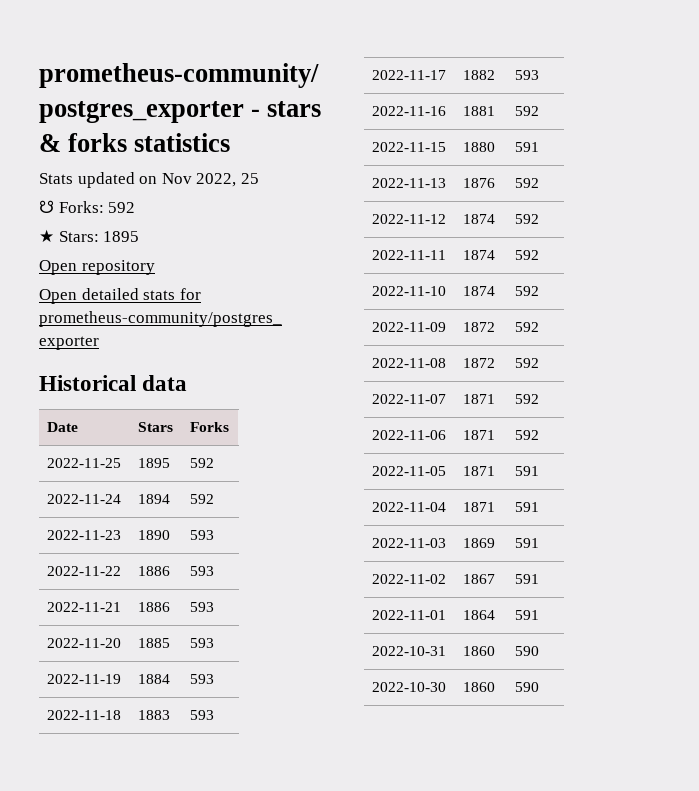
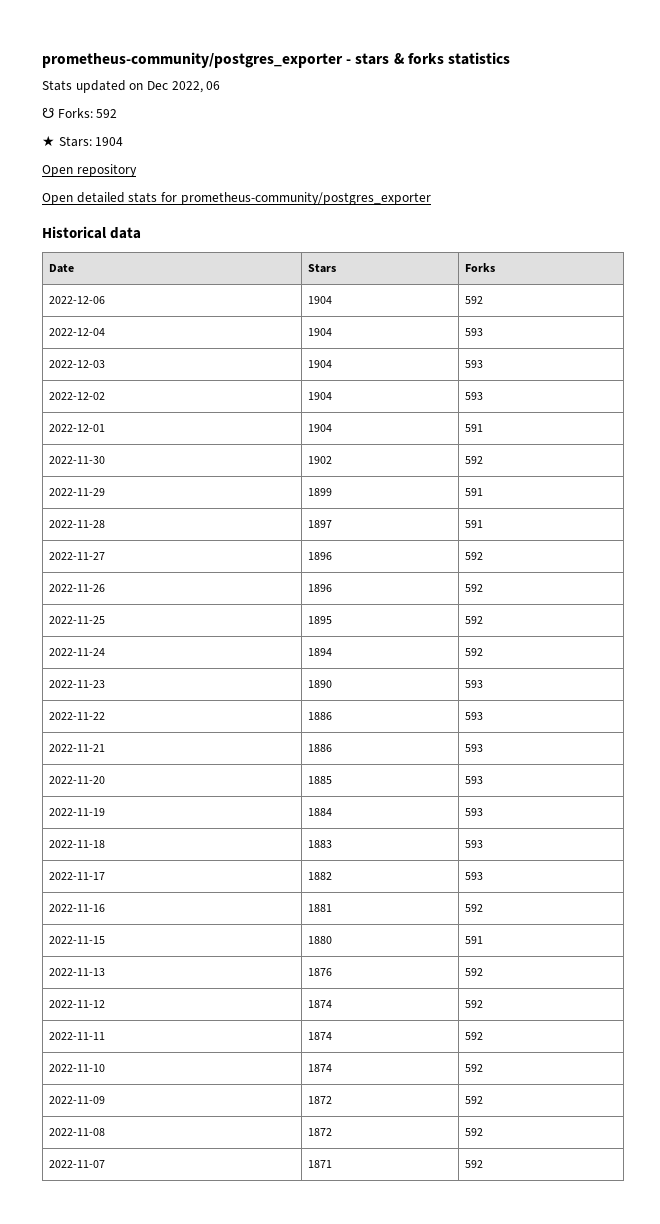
- Stats updated on Nov 2022, 25
+ Stats updated on Dec 2022, 06
- ★ Stars: 1895
+ ★ Stars: 1904
+ 2022-12-06 | 1904 | 592
+ 2022-12-04 | 1904 | 593
+ 2022-12-03 | 1904 | 593
+ 2022-12-02 | 1904 | 593
+ 2022-12-01 | 1904 | 591
+ 2022-11-30 | 1902 | 592
+ 2022-11-29 | 1899 | 591
+ 2022-11-28 | 1897 | 591
+ 2022-11-27 | 1896 | 592
+ 2022-11-26 | 1896 | 592
- 2022-11-06 | 1871 | 592
- 2022-11-05 | 1871 | 591
- 2022-11-04 | 1871 | 591
- 2022-11-03 | 1869 | 591
- 2022-11-02 | 1867 | 591
- 2022-11-01 | 1864 | 591
- 2022-10-31 | 1860 | 590
- 2022-10-30 | 1860 | 590

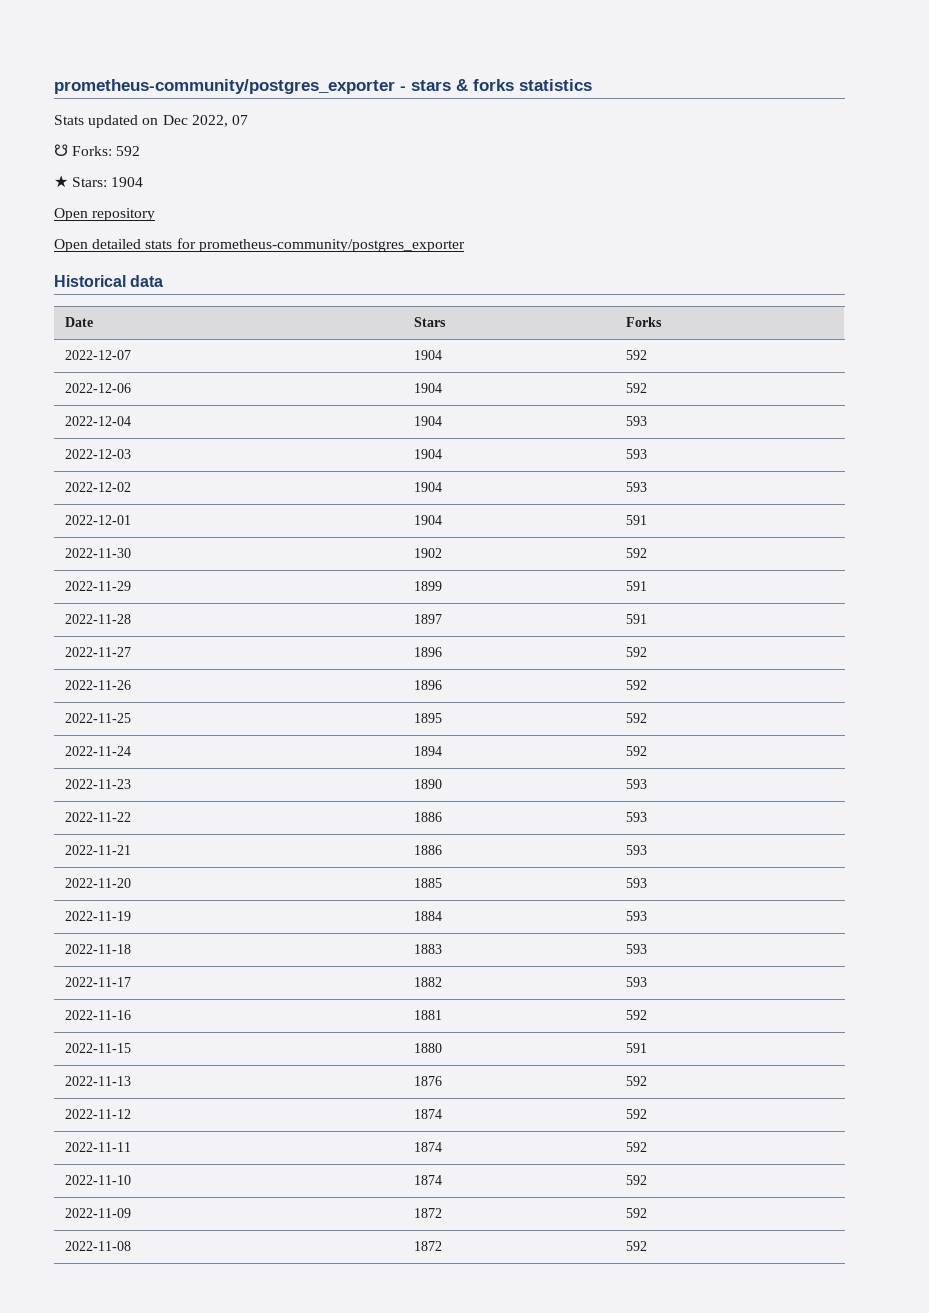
- Stats updated on Dec 2022, 06
+ Stats updated on Dec 2022, 07
+ 2022-12-07 | 1904 | 592
- 2022-11-07 | 1871 | 592

